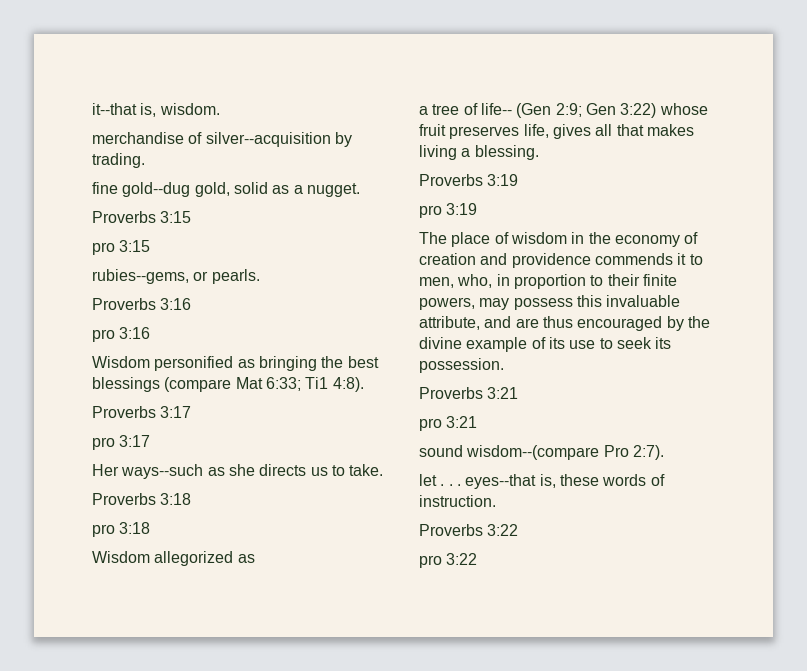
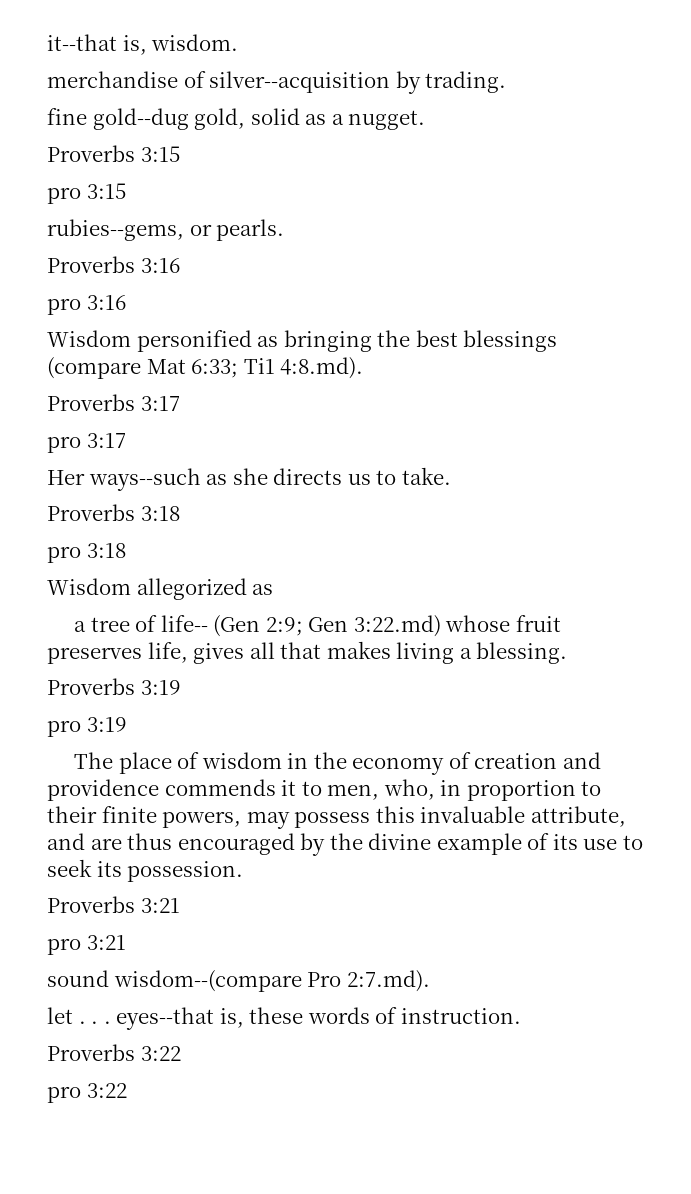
- Wisdom personified as bringing the best blessings (compare Mat 6:33; Ti1 4:8).
+ Wisdom personified as bringing the best blessings (compare Mat 6:33; Ti1 4:8.md).
- a tree of life-- (Gen 2:9; Gen 3:22) whose fruit preserves life, gives all that makes living a blessing.
+ a tree of life-- (Gen 2:9; Gen 3:22.md) whose fruit preserves life, gives all that makes living a blessing.
- sound wisdom--(compare Pro 2:7).
+ sound wisdom--(compare Pro 2:7.md).

